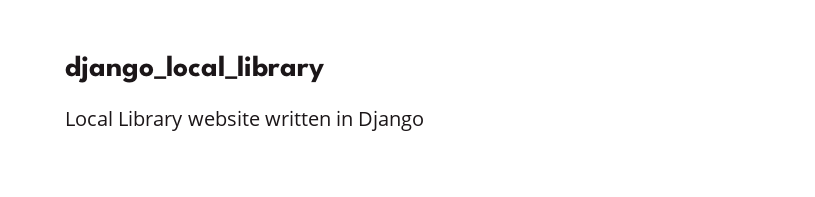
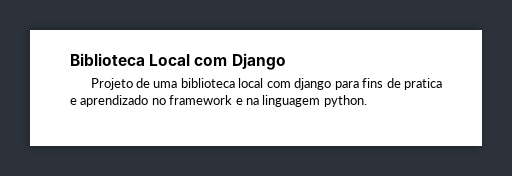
- django_local_library
- Local Library website written in Django
+ Biblioteca Local com Django
+ Projeto de uma biblioteca local com django para fins de pratica e aprendizado no framework e na linguagem python.

